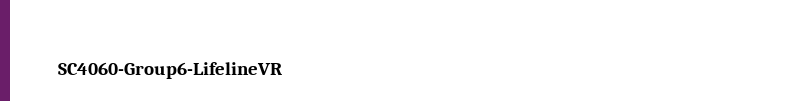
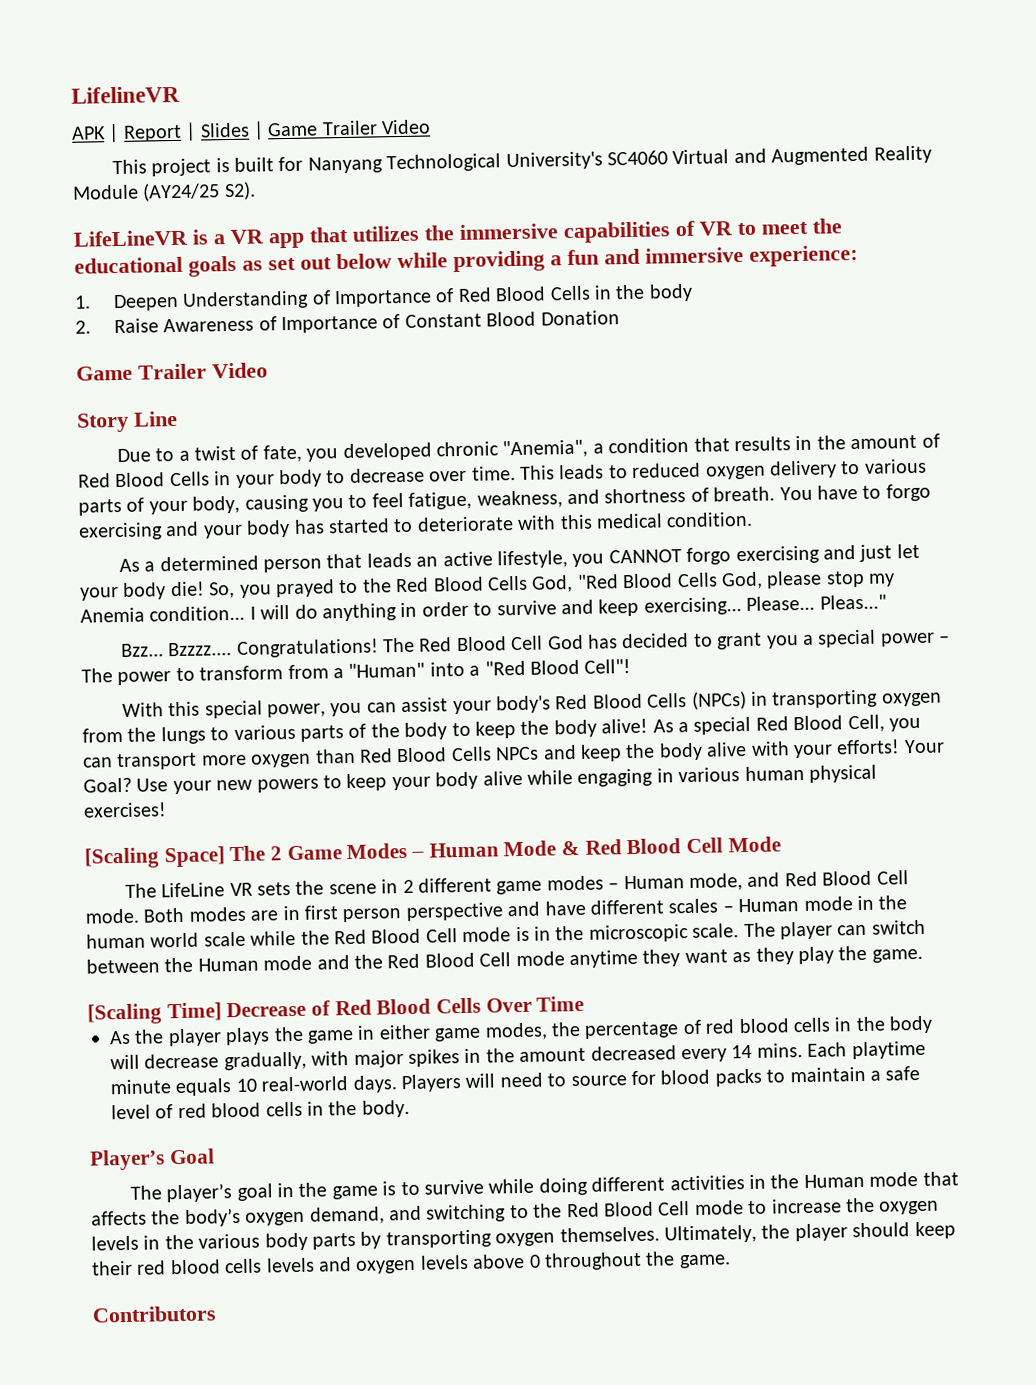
- SC4060-Group6-LifelineVR
+ LifelineVR
+ APK | Report | Slides | Game Trailer Video
+ This project is built for Nanyang Technological University's SC4060 Virtual and Augmented Reality Module (AY24/25 S2).
+ LifeLineVR is a VR app that utilizes the immersive capabilities of VR to meet the educational goals as set out below while providing a fun and immersive experience:
+ 1. Deepen Understanding of Importance of Red Blood Cells in the body
+ 2. Raise Awareness of Importance of Constant Blood Donation
+ Game Trailer Video
+ Story Line
+ Due to a twist of fate, you developed chronic "Anemia", a condition that results in the amount of Red Blood Cells in your body to decrease over time. This leads to reduced oxygen delivery to various parts of your body, causing you to feel fatigue, weakness, and shortness of breath. You have to forgo exercising and your body has started to deteriorate with this medical condition.
+ As a determined person that leads an active lifestyle, you CANNOT forgo exercising and just let your body die! So, you prayed to the Red Blood Cells God, "Red Blood Cells God, please stop my Anemia condition... I will do anything in order to survive and keep exercising... Please... Pleas..."
+ Bzz... Bzzzz.... Congratulations! The Red Blood Cell God has decided to grant you a special power – The power to transform from a "Human" into a "Red Blood Cell"!
+ With this special power, you can assist your body's Red Blood Cells (NPCs) in transporting oxygen from the lungs to various parts of the body to keep the body alive! As a special Red Blood Cell, you can transport more oxygen than Red Blood Cells NPCs and keep the body alive with your efforts! Your Goal? Use your new powers to keep your body alive while engaging in various human physical exercises!
+ [Scaling Space] The 2 Game Modes – Human Mode & Red Blood Cell Mode
+ The LifeLine VR sets the scene in 2 different game modes – Human mode, and Red Blood Cell mode. Both modes are in first person perspective and have different scales – Human mode in the human world scale while the Red Blood Cell mode is in the microscopic scale. The player can switch between the Human mode and the Red Blood Cell mode anytime they want as they play the game.
+ [Scaling Time] Decrease of Red Blood Cells Over Time
+ As the player plays the game in either game modes, the percentage of red blood cells in the body will decrease gradually, with major spikes in the amount decreased every 14 mins. Each playtime minute equals 10 real-world days. Players will need to source for blood packs to maintain a safe level of red blood cells in the body.
+ Player’s Goal
+ The player’s goal in the game is to survive while doing different activities in the Human mode that affects the body’s oxygen demand, and switching to the Red Blood Cell mode to increase the oxygen levels in the various body parts by transporting oxygen themselves. Ultimately, the player should keep their red blood cells levels and oxygen levels above 0 throughout the game.
+ Contributors

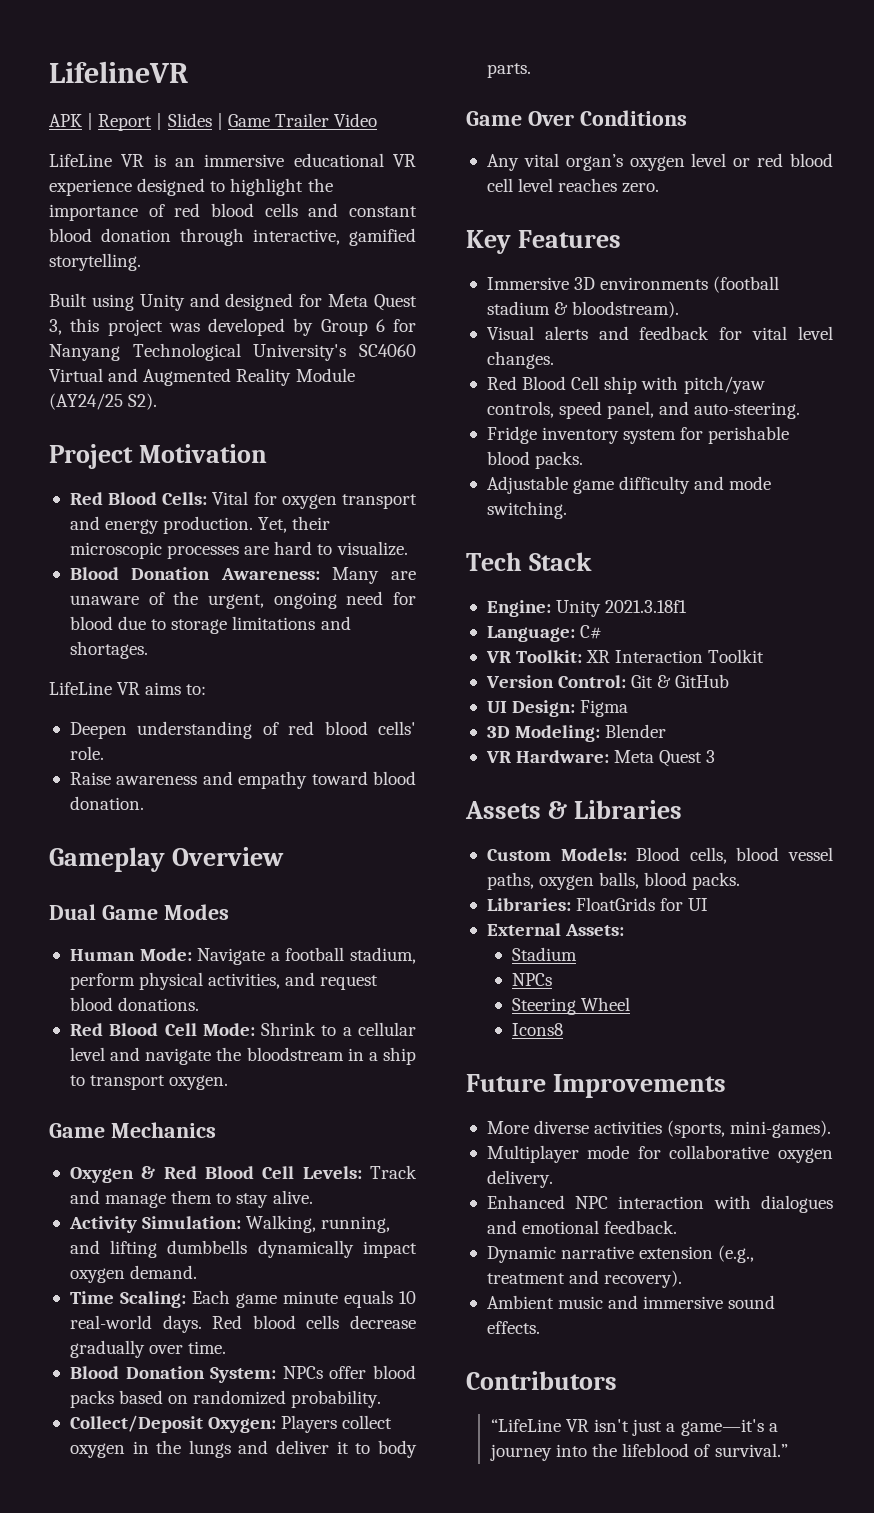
- This project is built for Nanyang Technological University's SC4060 Virtual and Augmented Reality Module (AY24/25 S2).
+ LifeLine VR is an immersive educational VR experience designed to highlight the importance of red blood cells and constant blood donation through interactive, gamified storytelling.
+ Built using Unity and designed for Meta Quest 3, this project was developed by Group 6 for Nanyang Technological University's SC4060 Virtual and Augmented Reality Module (AY24/25 S2).
- LifeLineVR is a VR app that utilizes the immersive capabilities of VR to meet the educational goals as set out below while providing a fun and immersive experience:
- 1. Deepen Understanding of Importance of Red Blood Cells in the body
- 2. Raise Awareness of Importance of Constant Blood Donation
- Game Trailer Video
- Story Line
- Due to a twist of fate, you developed chronic "Anemia", a condition that results in the amount of Red Blood Cells in your body to decrease over time. This leads to reduced oxygen delivery to various parts of your body, causing you to feel fatigue, weakness, and shortness of breath. You have to forgo exercising and your body has started to deteriorate with this medical condition.
- As a determined person that leads an active lifestyle, you CANNOT forgo exercising and just let your body die! So, you prayed to the Red Blood Cells God, "Red Blood Cells God, please stop my Anemia condition... I will do anything in order to survive and keep exercising... Please... Pleas..."
- Bzz... Bzzzz.... Congratulations! The Red Blood Cell God has decided to grant you a special power – The power to transform from a "Human" into a "Red Blood Cell"!
- With this special power, you can assist your body's Red Blood Cells (NPCs) in transporting oxygen from the lungs to various parts of the body to keep the body alive! As a special Red Blood Cell, you can transport more oxygen than Red Blood Cells NPCs and keep the body alive with your efforts! Your Goal? Use your new powers to keep your body alive while engaging in various human physical exercises!
- [Scaling Space] The 2 Game Modes – Human Mode & Red Blood Cell Mode
- The LifeLine VR sets the scene in 2 different game modes – Human mode, and Red Blood Cell mode. Both modes are in first person perspective and have different scales – Human mode in the human world scale while the Red Blood Cell mode is in the microscopic scale. The player can switch between the Human mode and the Red Blood Cell mode anytime they want as they play the game.
- [Scaling Time] Decrease of Red Blood Cells Over Time
- As the player plays the game in either game modes, the percentage of red blood cells in the body will decrease gradually, with major spikes in the amount decreased every 14 mins. Each playtime minute equals 10 real-world days.
+ Project Motivation
+ Red Blood Cells: Vital for oxygen transport and energy production. Yet, their microscopic processes are hard to visualize.
+ Blood Donation Awareness: Many are unaware of the urgent, ongoing need for blood due to storage limitations and shortages.
+ LifeLine VR aims to:
+ Deepen understanding of red blood cells' role.
+ Raise awareness and empathy toward blood donation.
+ Gameplay Overview
+ Dual Game Modes
+ Human Mode: Navigate a football stadium, perform physical activities, and request blood donations.
+ Red Blood Cell Mode: Shrink to a cellular level and navigate the bloodstream in a ship to transport oxygen.
+ Game Mechanics
+ Oxygen & Red Blood Cell Levels: Track and manage them to stay alive.
+ Activity Simulation: Walking, running, and lifting dumbbells dynamically impact oxygen demand.
+ Time Scaling: Each game minute equals 10 real-world days.
- Players will need to source for blood packs to maintain a safe level of red blood cells in the body.
- Player’s Goal
- The player’s goal in the game is to survive while doing different activities in the Human mode that affects the body’s oxygen demand, and switching to the Red Blood Cell mode to increase the oxygen levels in the various body parts by transporting oxygen themselves. Ultimately, the player should keep their red blood cells levels and oxygen levels above 0 throughout the game.
+ Red blood cells decrease gradually over time.
+ Blood Donation System: NPCs offer blood packs based on randomized probability.
+ Collect/Deposit Oxygen: Players collect oxygen in the lungs and deliver it to body parts.
+ Game Over Conditions
+ Any vital organ’s oxygen level or red blood cell level reaches zero.
+ Key Features
+ Immersive 3D environments (football stadium & bloodstream).
+ Visual alerts and feedback for vital level changes.
+ Red Blood Cell ship with pitch/yaw controls, speed panel, and auto-steering.
+ Fridge inventory system for perishable blood packs.
+ Adjustable game difficulty and mode switching.
+ Tech Stack
+ Engine: Unity 2021.3.18f1
+ Language: C#
+ VR Toolkit: XR Interaction Toolkit
+ Version Control: Git & GitHub
+ UI Design: Figma
+ 3D Modeling: Blender
+ VR Hardware: Meta Quest 3
+ Assets & Libraries
+ Custom Models: Blood cells, blood vessel paths, oxygen balls, blood packs.
+ Libraries: FloatGrids for UI
+ External Assets:
+ Stadium
+ NPCs
+ Steering Wheel
+ Icons8
+ Future Improvements
+ More diverse activities (sports, mini-games).
+ Multiplayer mode for collaborative oxygen delivery.
+ Enhanced NPC interaction with dialogues and emotional feedback.
+ Dynamic narrative extension (e.g., treatment and recovery).
+ Ambient music and immersive sound effects.
  Contributors
+ “LifeLine VR isn't just a game—it's a journey into the lifeblood of survival.”

